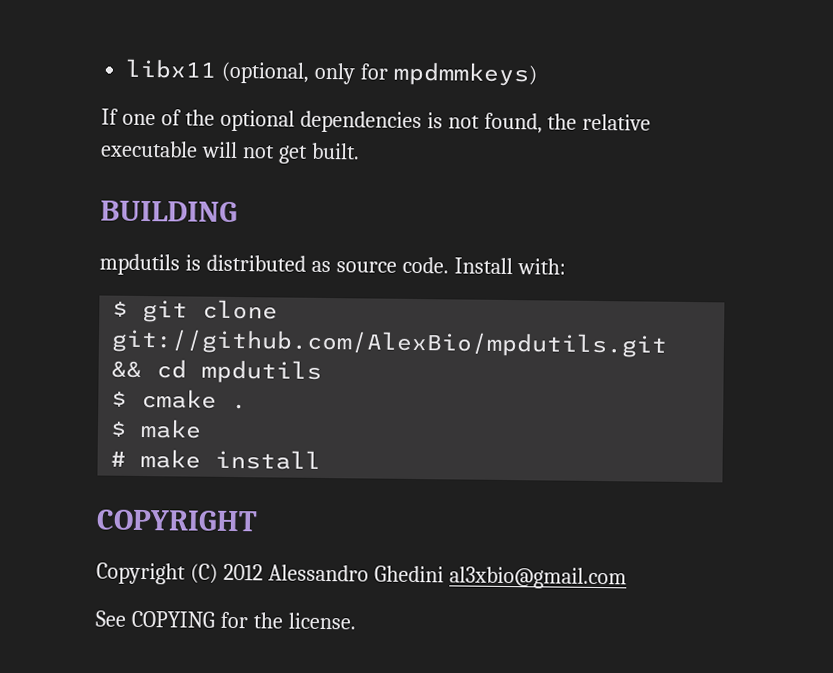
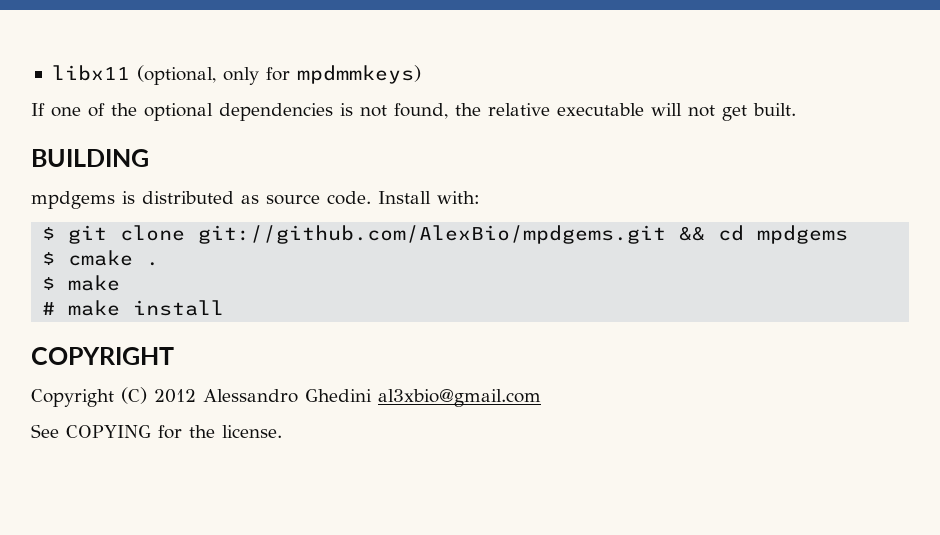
- mpdutils is distributed as source code.
+ mpdgems is distributed as source code.
- $ git clone git://github.com/AlexBio/mpdutils.git && cd mpdutils
+ $ git clone git://github.com/AlexBio/mpdgems.git && cd mpdgems

